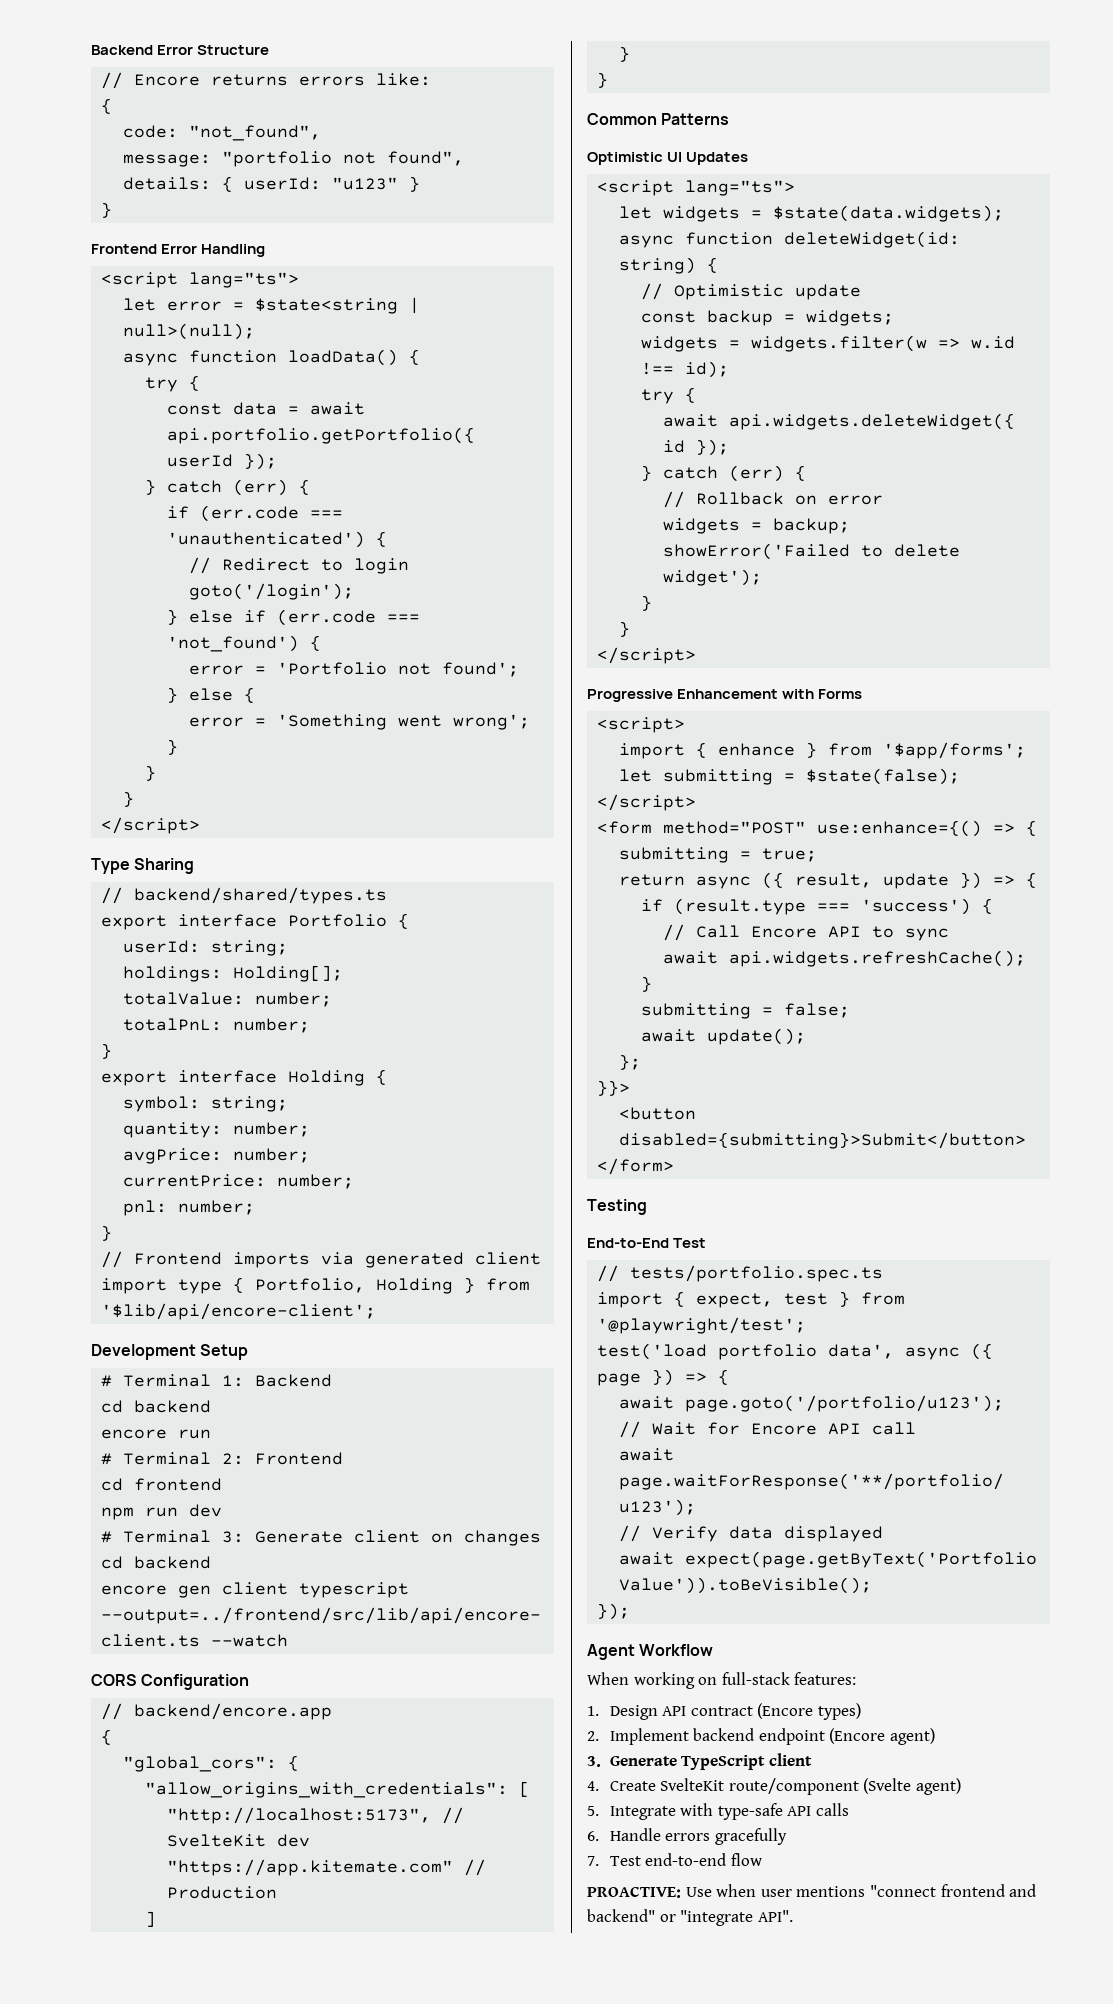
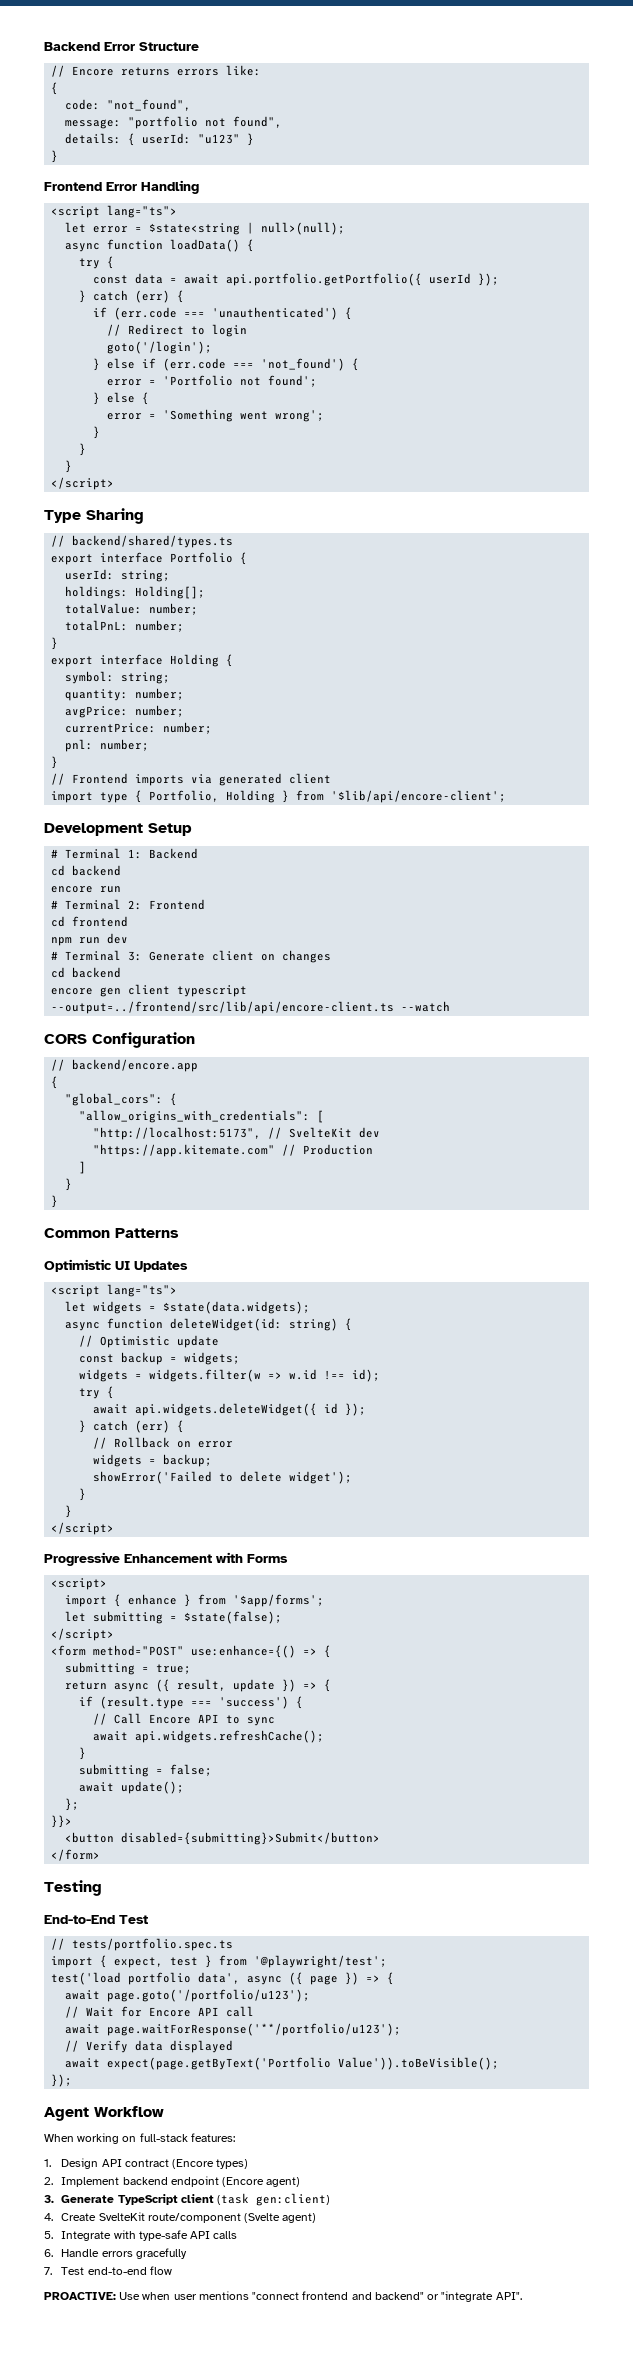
- 3. Generate TypeScript client
+ 3. Generate TypeScript client (task gen:client)

